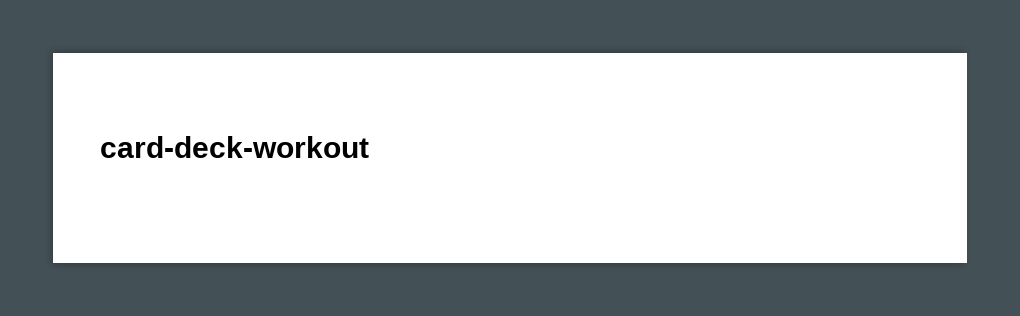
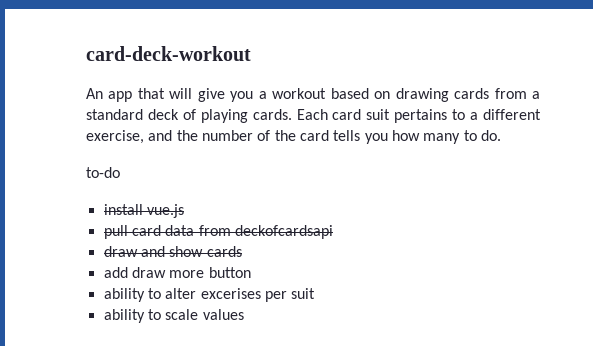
+ An app that will give you a workout based on drawing cards from a standard deck of playing cards. Each card suit pertains to a different exercise, and the number of the card tells you how many to do.
+ to-do
+ install vue.js
+ pull card data from deckofcardsapi
+ draw and show cards
+ add draw more button
+ ability to alter excerises per suit
+ ability to scale values

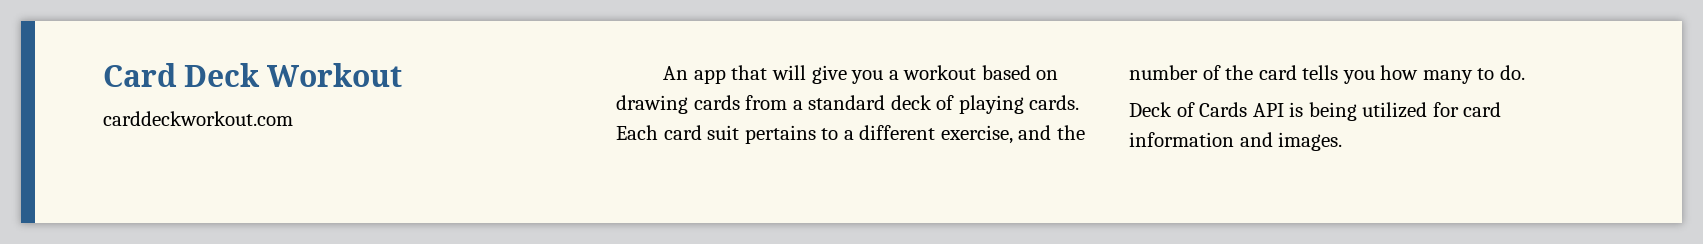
- card-deck-workout
+ Card Deck Workout
+ carddeckworkout.com
- to-do
- install vue.js
- pull card data from deckofcardsapi
- draw and show cards
- add draw more button
- ability to alter excerises per suit
- ability to scale values
+ Deck of Cards API is being utilized for card information and images.

